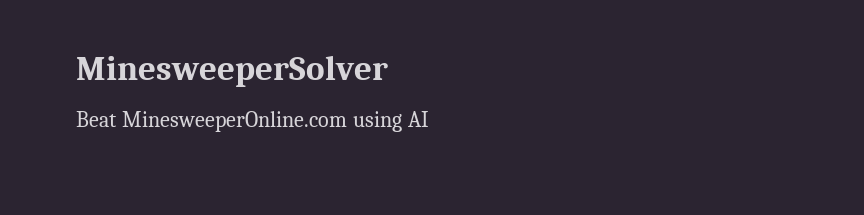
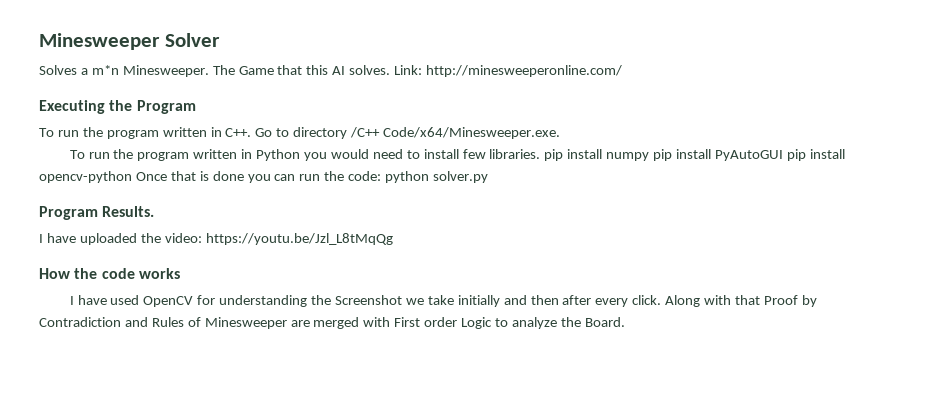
- MinesweeperSolver
- Beat MinesweeperOnline.com using AI
+ Minesweeper Solver
+ Solves a m*n Minesweeper. The Game that this AI solves. Link: http://minesweeperonline.com/
+ Executing the Program
+ To run the program written in C++. Go to directory /C++ Code/x64/Minesweeper.exe.
+ To run the program written in Python you would need to install few libraries. pip install numpy pip install PyAutoGUI pip install opencv-python Once that is done you can run the code: python solver.py
+ Program Results.
+ I have uploaded the video: https://youtu.be/Jzl_L8tMqQg
+ How the code works
+ I have used OpenCV for understanding the Screenshot we take initially and then after every click. Along with that Proof by Contradiction and Rules of Minesweeper are merged with First order Logic to analyze the Board.

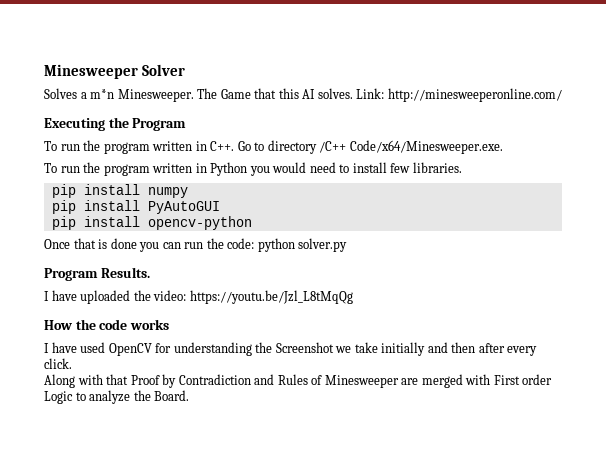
- To run the program written in Python you would need to install few libraries. pip install numpy pip install PyAutoGUI pip install opencv-python Once that is done you can run the code: python solver.py
+ To run the program written in Python you would need to install few libraries.
+ pip install numpy
+ pip install PyAutoGUI
+ pip install opencv-python
+ Once that is done you can run the code: python solver.py
- I have used OpenCV for understanding the Screenshot we take initially and then after every click. Along with that Proof by Contradiction and Rules of Minesweeper are merged with First order Logic to analyze the Board.
+ I have used OpenCV for understanding the Screenshot we take initially and then after every click.
+ Along with that Proof by Contradiction and Rules of Minesweeper are merged with First order Logic to analyze the Board.

